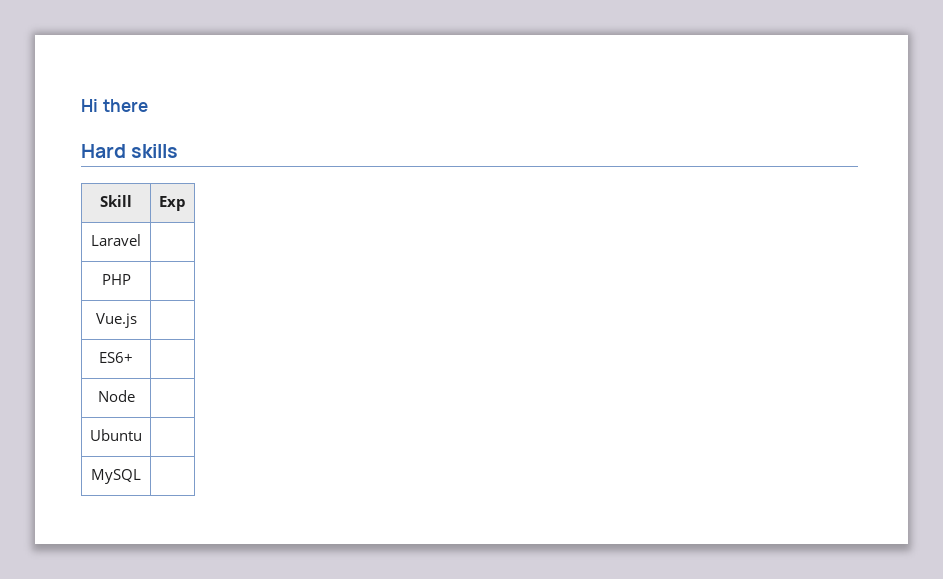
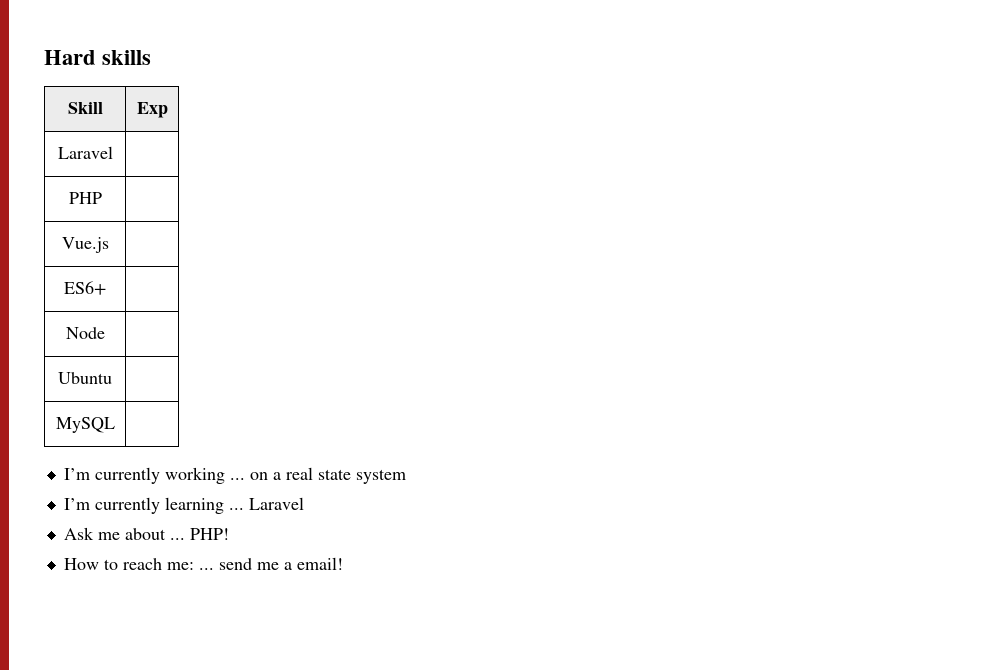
- Hi there
+ I’m currently working ... on a real state system
+ I’m currently learning ... Laravel
+ Ask me about ... PHP!
+ How to reach me: ... send me a email!

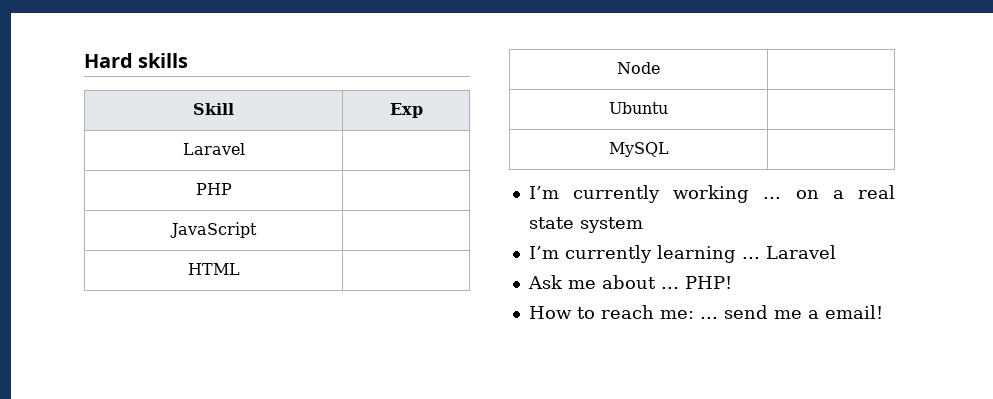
- Vue.js |
- ES6+ |
+ JavaScript |
+ HTML |

